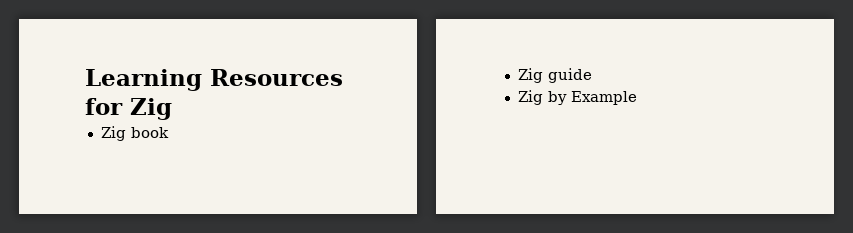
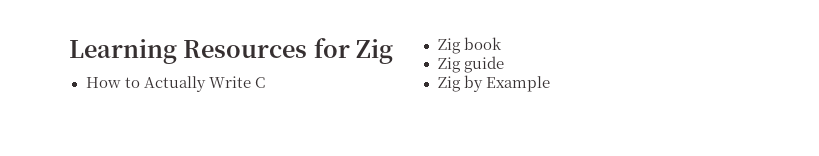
+ How to Actually Write C

